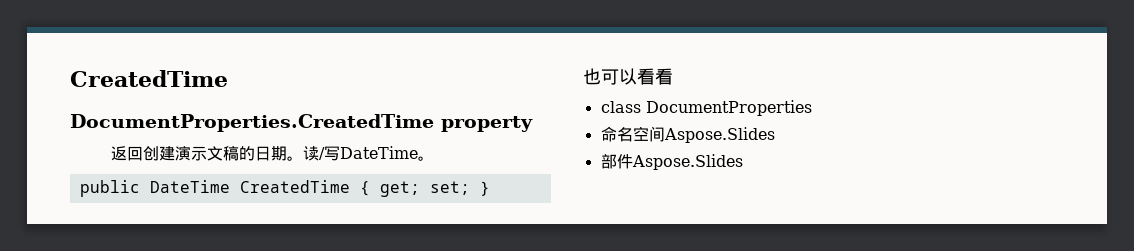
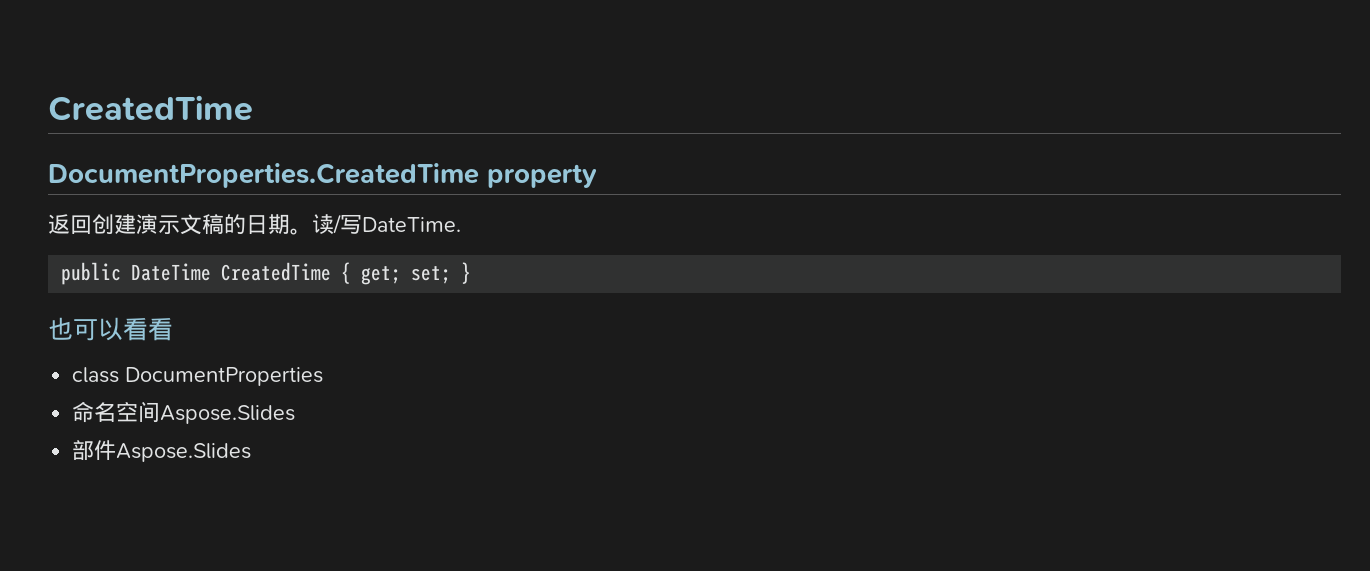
- 读/写DateTime。
+ 读/写DateTime.

